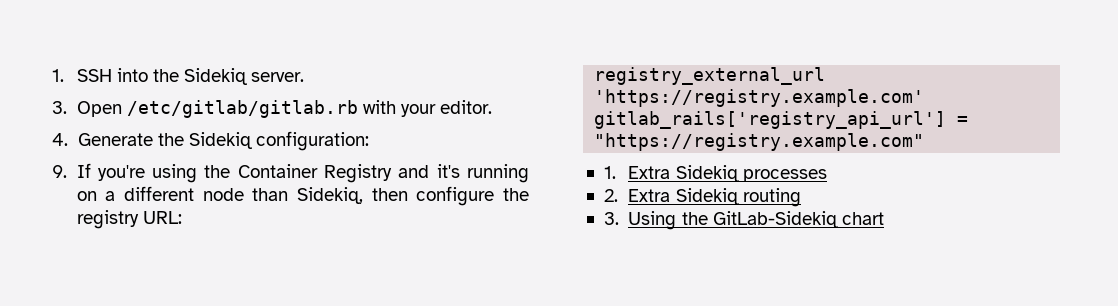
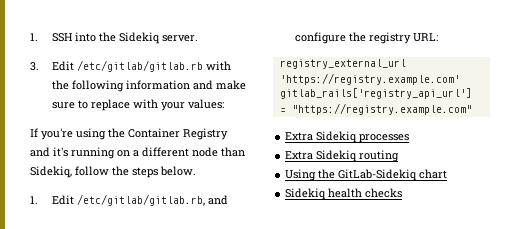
- 3. Open /etc/gitlab/gitlab.rb with your editor.
- 4. Generate the Sidekiq configuration:
- 9. If you're using the Container Registry and it's running on a different node than Sidekiq, then configure the registry URL:
+ 3. Edit /etc/gitlab/gitlab.rb with the following information and make sure to replace with your values:
+ If you're using the Container Registry and it's running on a different node than Sidekiq, follow the steps below.
+ 1. Edit /etc/gitlab/gitlab.rb, and configure the registry URL:
- 1. Extra Sidekiq processes
+ Extra Sidekiq processes
- 2. Extra Sidekiq routing
+ Extra Sidekiq routing
- 3. Using the GitLab-Sidekiq chart
+ Using the GitLab-Sidekiq chart
+ Sidekiq health checks

